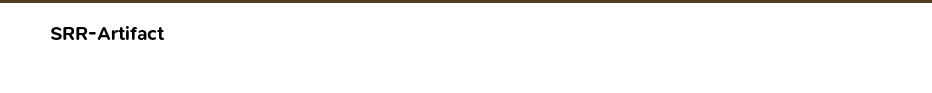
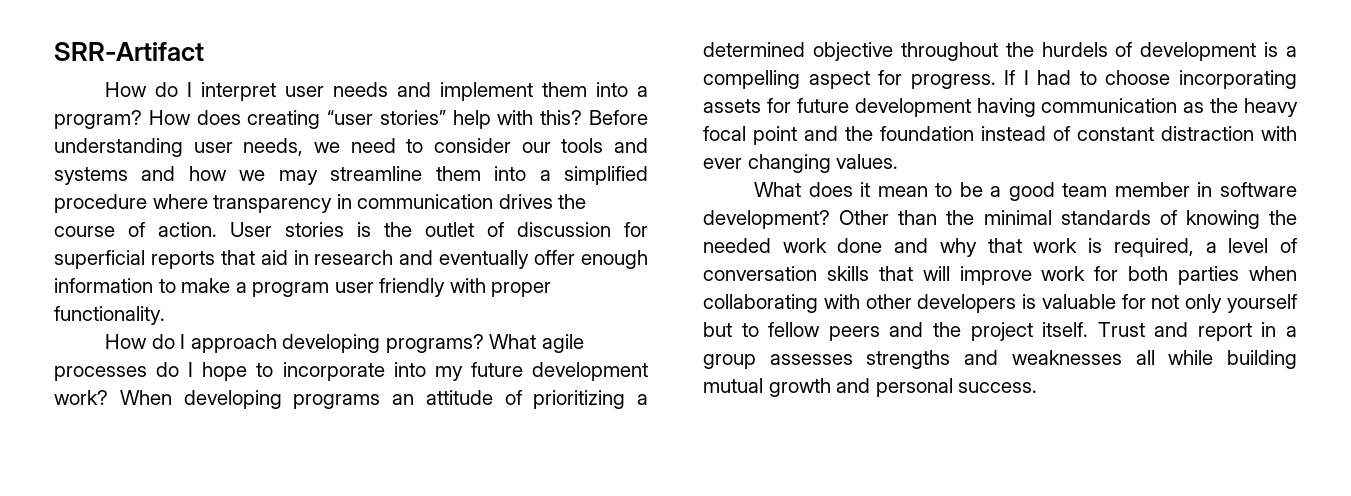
+ How do I interpret user needs and implement them into a program? How does creating “user stories” help with this? Before understanding user needs, we need to consider our tools and systems and how we may streamline them into a simplified procedure where transparency in communication drives the course of action. User stories is the outlet of discussion for superficial reports that aid in research and eventually offer enough information to make a program user friendly with proper functionality.
+ How do I approach developing programs? What agile processes do I hope to incorporate into my future development work? When developing programs an attitude of prioritizing a determined objective throughout the hurdels of development is a compelling aspect for progress. If I had to choose incorporating assets for future development having communication as the heavy focal point and the foundation instead of constant distraction with ever changing values.
+ What does it mean to be a good team member in software development? Other than the minimal standards of knowing the needed work done and why that work is required, a level of conversation skills that will improve work for both parties when collaborating with other developers is valuable for not only yourself but to fellow peers and the project itself. Trust and report in a group assesses strengths and weaknesses all while building mutual growth and personal success.

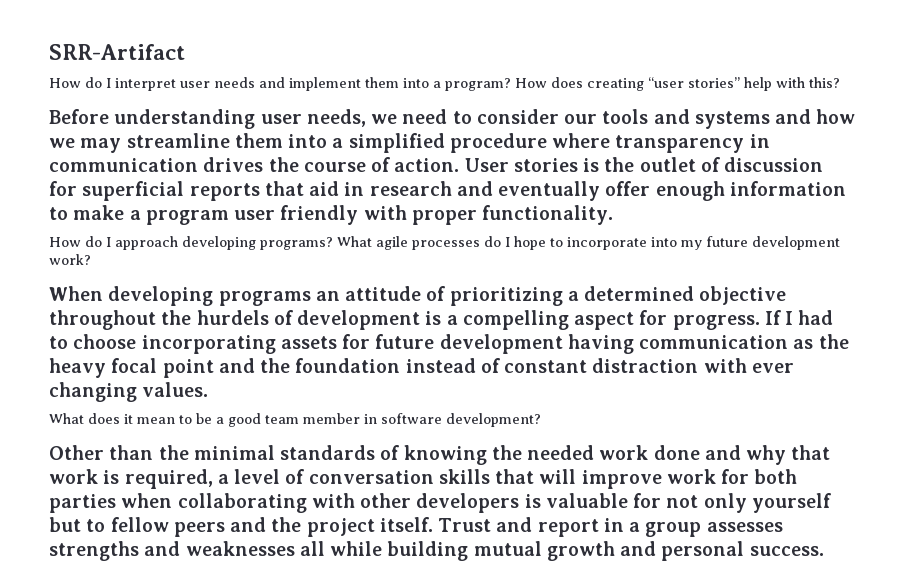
- How does creating “user stories” help with this? Before understanding user needs, we need to consider our tools and systems and how we may streamline them into a simplified procedure where transparency in communication drives the course of action.
+ How does creating “user stories” help with this?
+ Before understanding user needs, we need to consider our tools and systems and how we may streamline them into a simplified procedure where transparency in communication drives the course of action.
- What agile processes do I hope to incorporate into my future development work? When developing programs an attitude of prioritizing a determined objective throughout the hurdels of development is a compelling aspect for progress.
+ What agile processes do I hope to incorporate into my future development work?
+ When developing programs an attitude of prioritizing a determined objective throughout the hurdels of development is a compelling aspect for progress.
- What does it mean to be a good team member in software development? Other than the minimal standards of knowing the needed work done and why that work is required, a level of conversation skills that will improve work for both parties when collaborating with other developers is valuable for not only yourself but to fellow peers and the project itself.
+ What does it mean to be a good team member in software development?
+ Other than the minimal standards of knowing the needed work done and why that work is required, a level of conversation skills that will improve work for both parties when collaborating with other developers is valuable for not only yourself but to fellow peers and the project itself.

